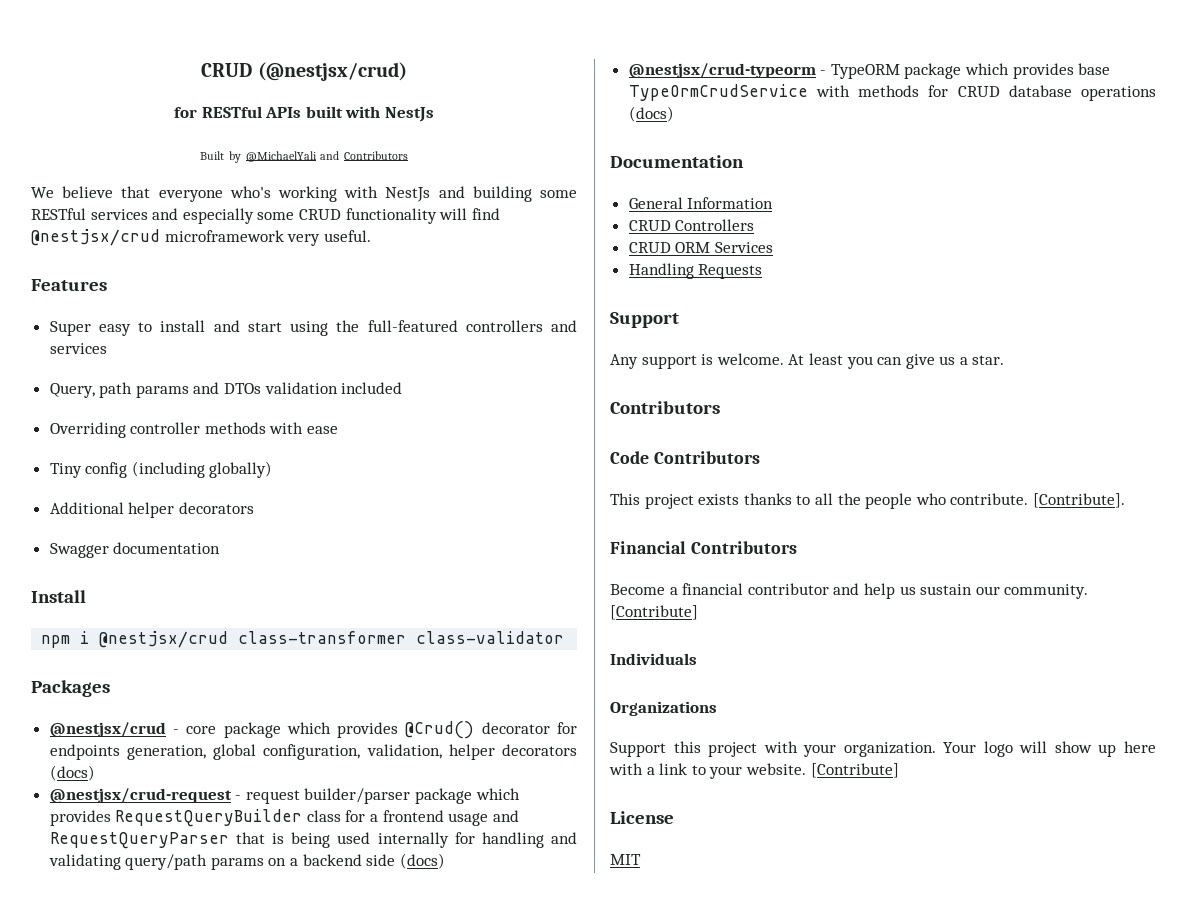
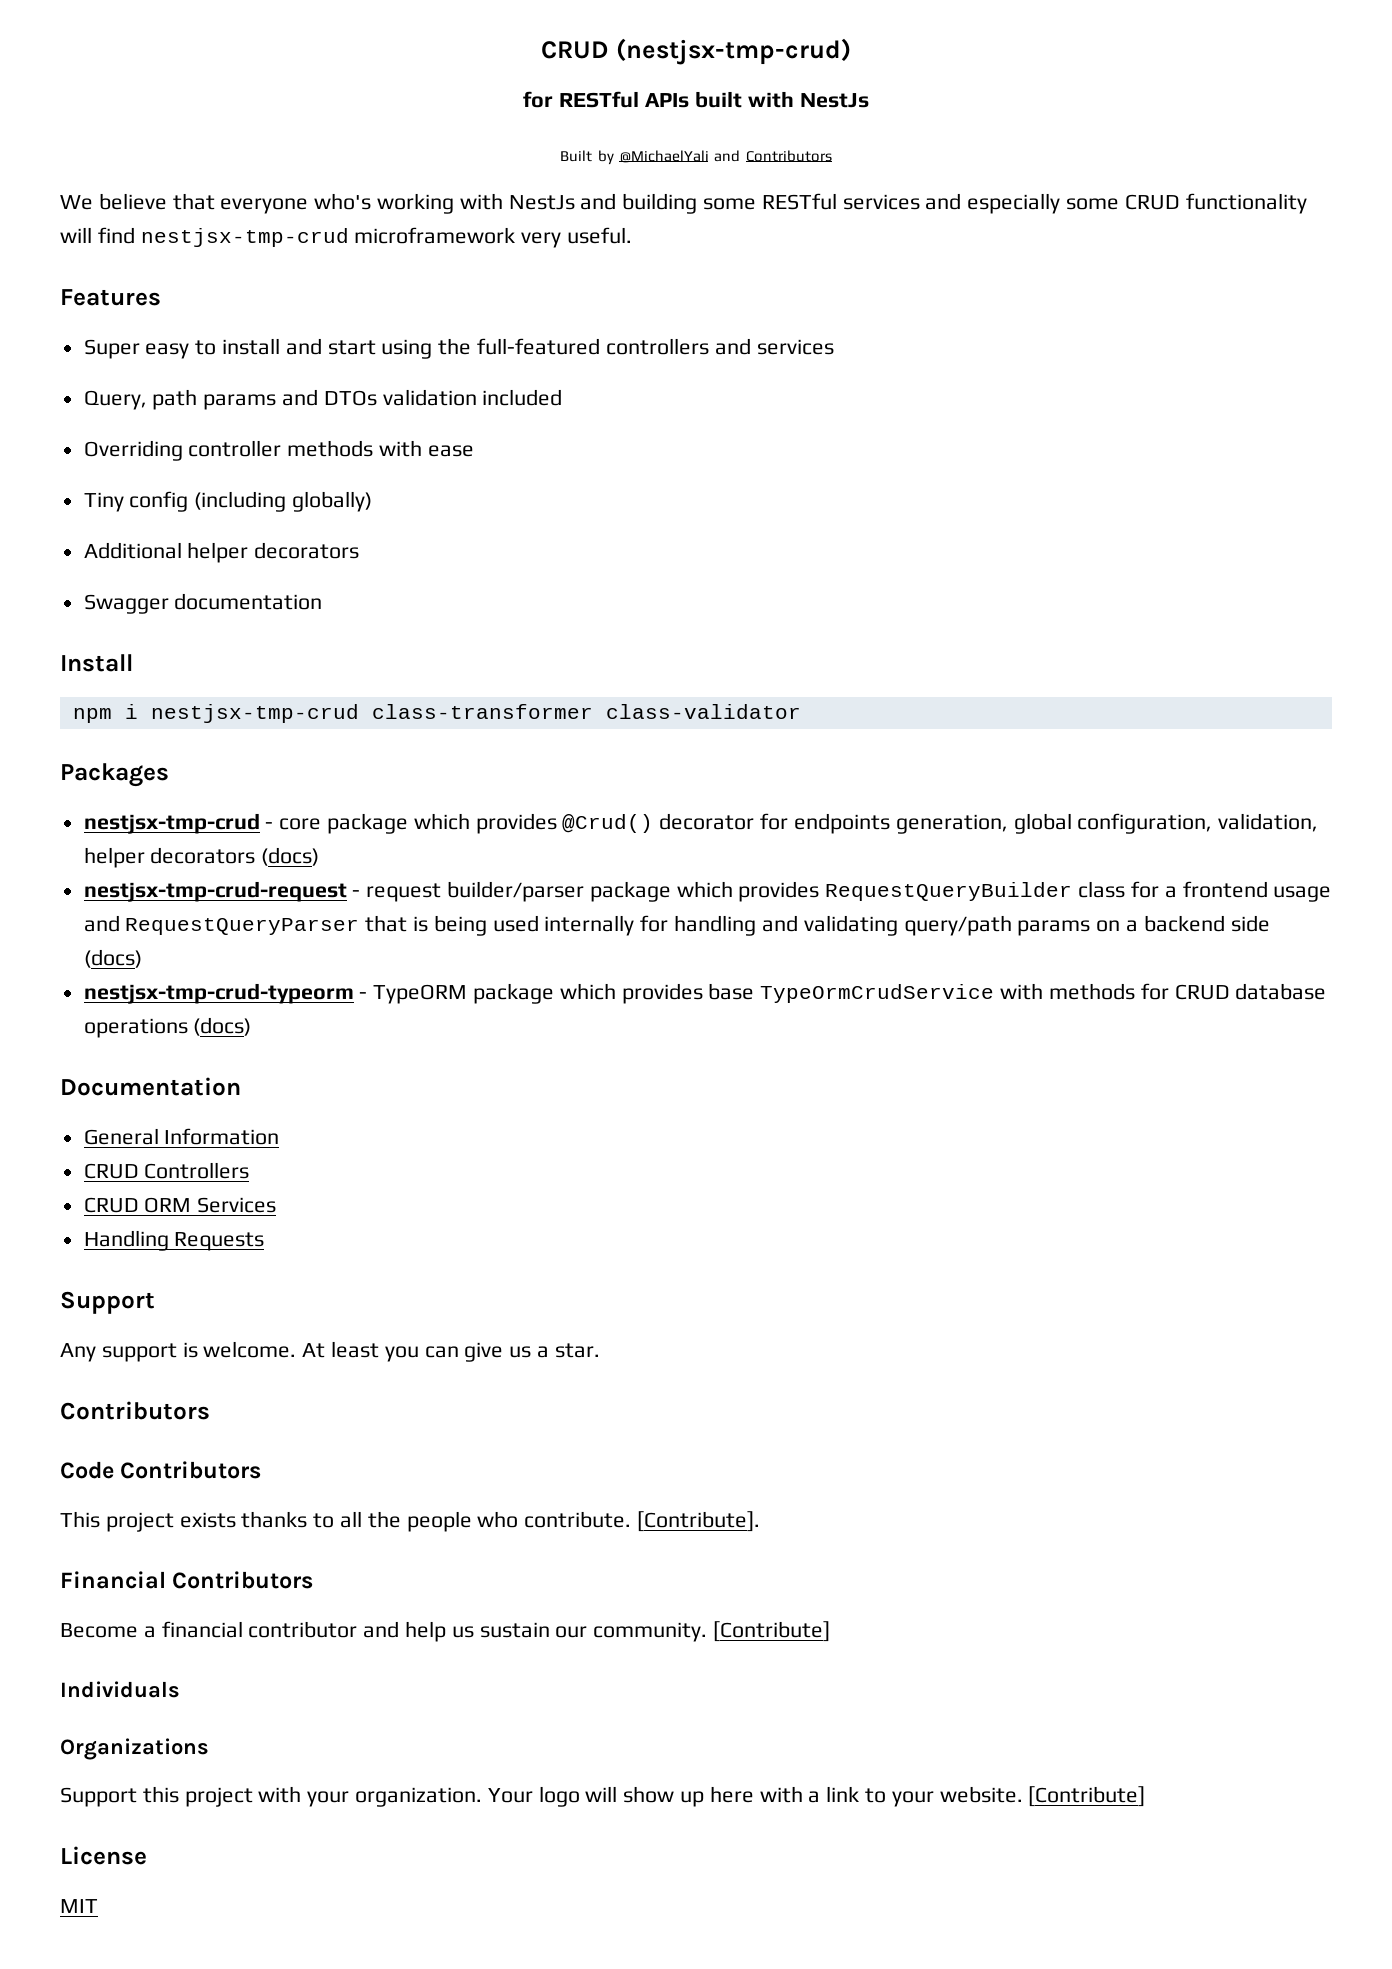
- CRUD (@nestjsx/crud)
+ CRUD (nestjsx-tmp-crud)
- We believe that everyone who's working with NestJs and building some RESTful services and especially some CRUD functionality will find @nestjsx/crud microframework very useful.
+ We believe that everyone who's working with NestJs and building some RESTful services and especially some CRUD functionality will find nestjsx-tmp-crud microframework very useful.
- npm i @nestjsx/crud class-transformer class-validator
+ npm i nestjsx-tmp-crud class-transformer class-validator
- @nestjsx/crud - core package which provides @Crud() decorator for endpoints generation, global configuration, validation, helper decorators (docs)
+ nestjsx-tmp-crud - core package which provides @Crud() decorator for endpoints generation, global configuration, validation, helper decorators (docs)
- @nestjsx/crud-request - request builder/parser package which provides RequestQueryBuilder class for a frontend usage and RequestQueryParser that is being used internally for handling and validating query/path params on a backend side (docs)
+ nestjsx-tmp-crud-request - request builder/parser package which provides RequestQueryBuilder class for a frontend usage and RequestQueryParser that is being used internally for handling and validating query/path params on a backend side (docs)
- @nestjsx/crud-typeorm - TypeORM package which provides base TypeOrmCrudService with methods for CRUD database operations (docs)
+ nestjsx-tmp-crud-typeorm - TypeORM package which provides base TypeOrmCrudService with methods for CRUD database operations (docs)

